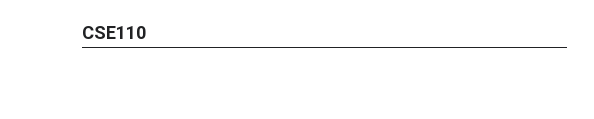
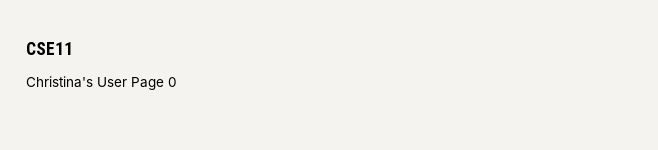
- CSE110
+ CSE11
+ Christina's User Page 0

